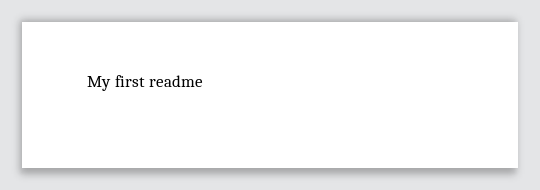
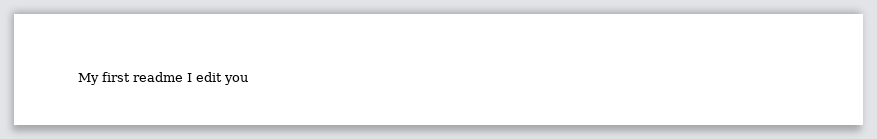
- My first readme
+ My first readme I edit you

